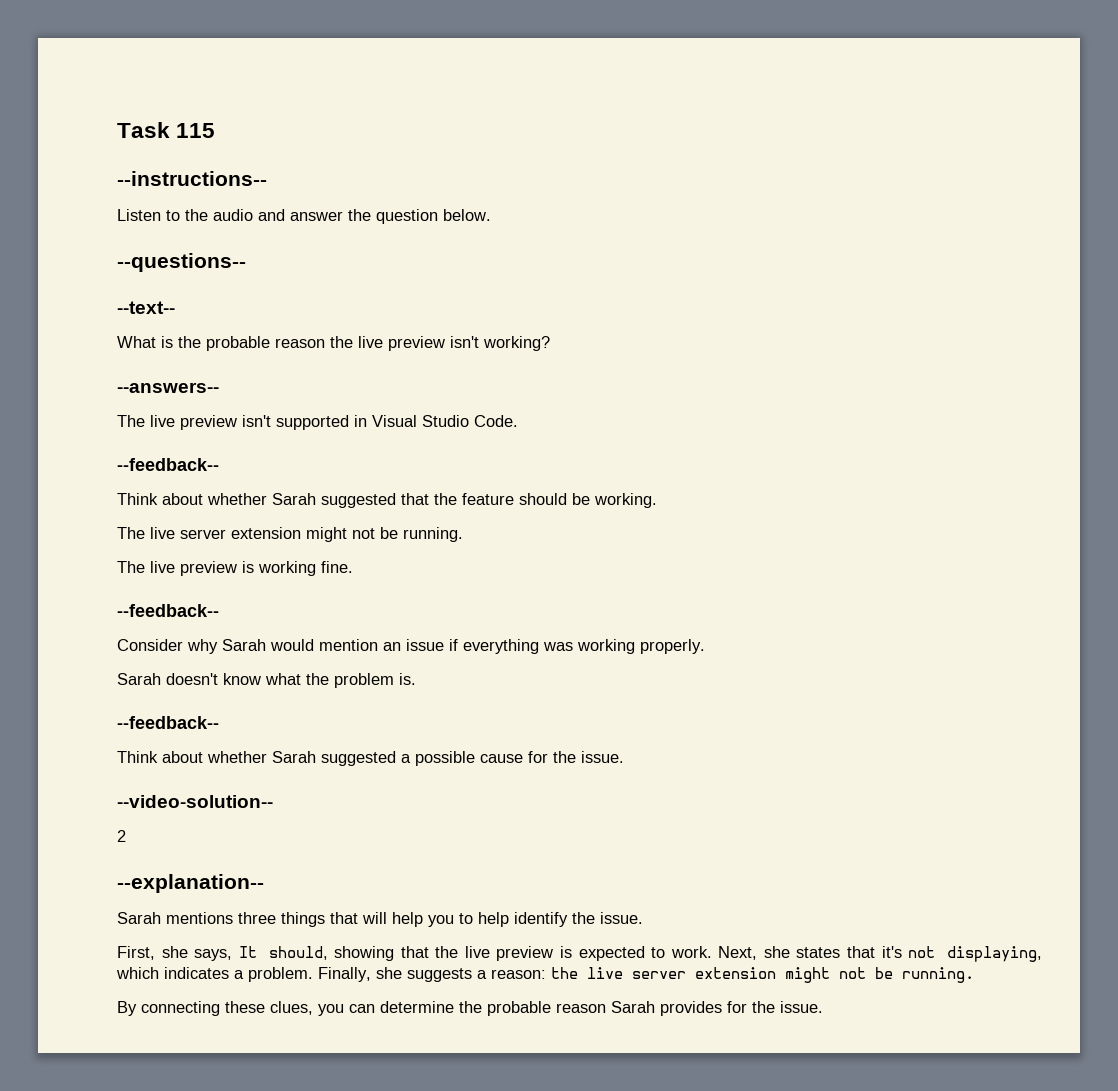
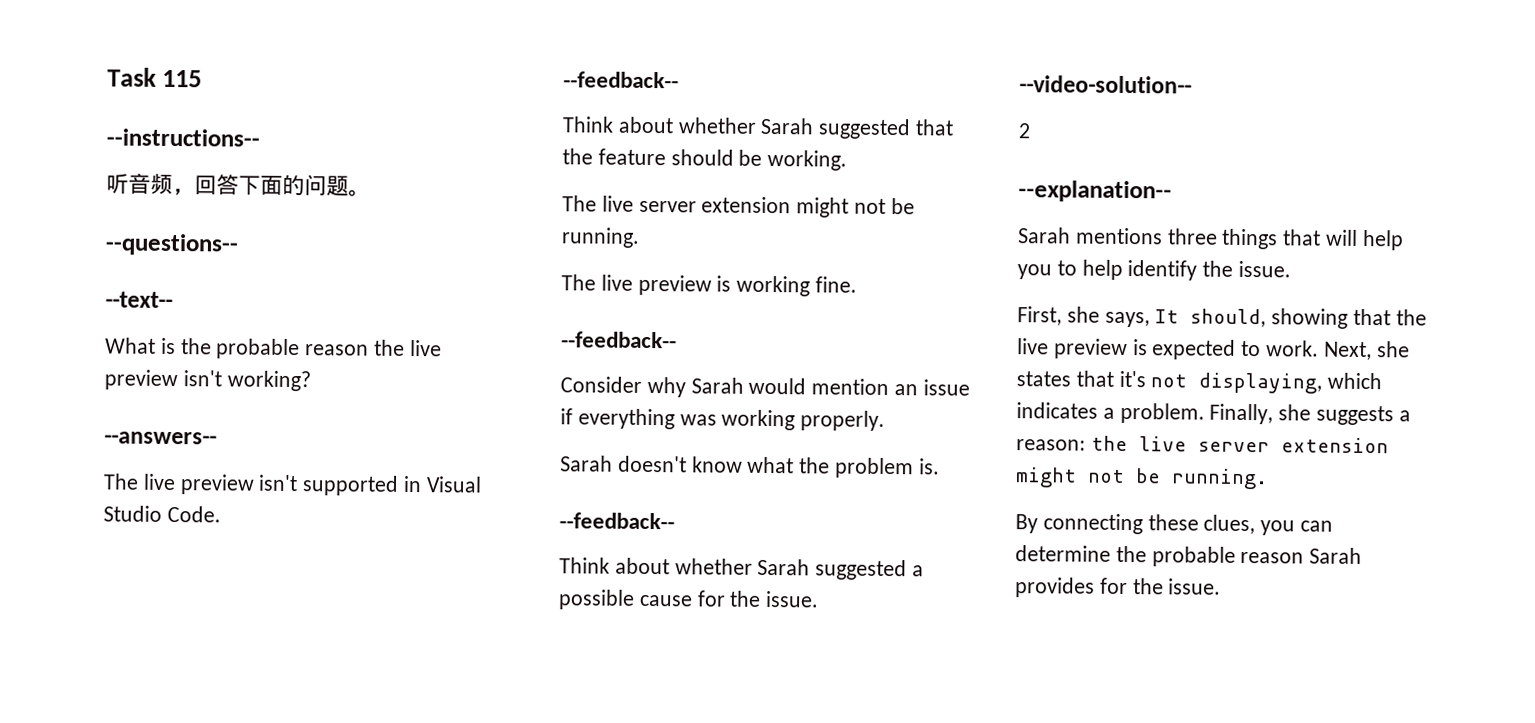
- Listen to the audio and answer the question below.
+ 听音频，回答下面的问题。

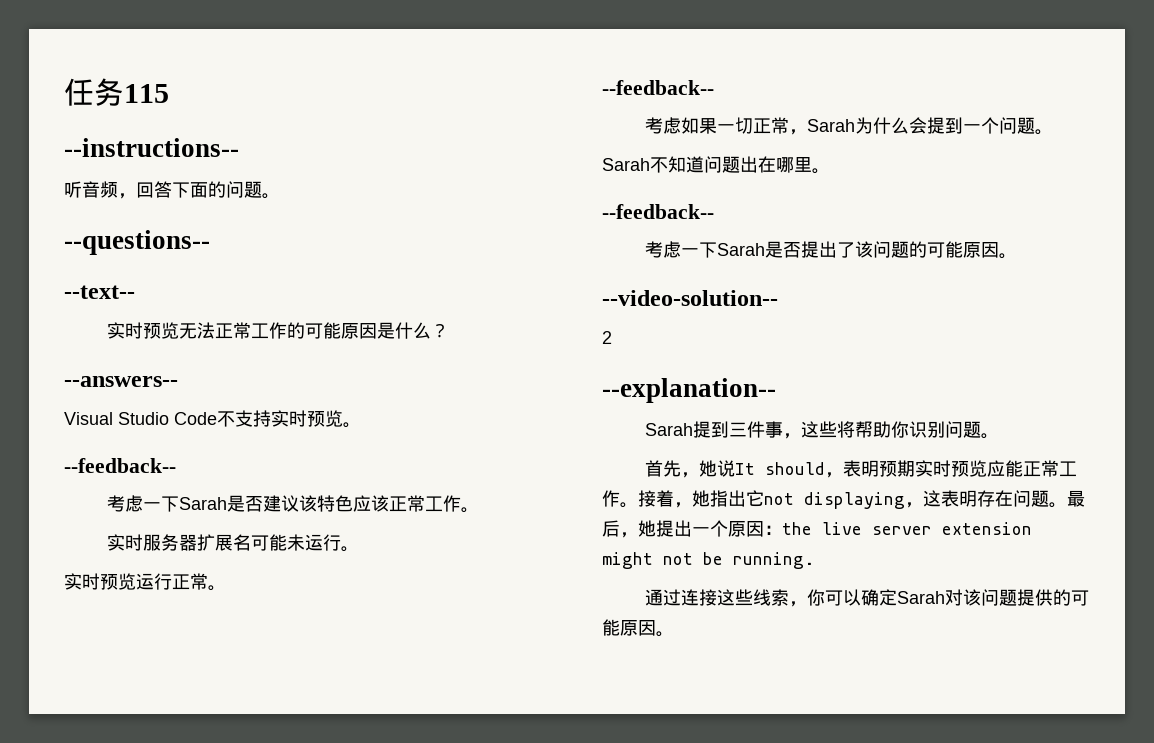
- Task 115
+ 任务115
- What is the probable reason the live preview isn't working?
+ 实时预览无法正常工作的可能原因是什么？
  --answers--
- The live preview isn't supported in Visual Studio Code.
+ Visual Studio Code不支持实时预览。
  --feedback--
- Think about whether Sarah suggested that the feature should be working.
- The live server extension might not be running.
- The live preview is working fine.
+ 考虑一下Sarah是否建议该特色应该正常工作。
+ 实时服务器扩展名可能未运行。
+ 实时预览运行正常。
  --feedback--
- Consider why Sarah would mention an issue if everything was working properly.
- Sarah doesn't know what the problem is.
+ 考虑如果一切正常，Sarah为什么会提到一个问题。
+ Sarah不知道问题出在哪里。
  --feedback--
- Think about whether Sarah suggested a possible cause for the issue.
+ 考虑一下Sarah是否提出了该问题的可能原因。
  --video-solution--
  2
  --explanation--
- Sarah mentions three things that will help you to help identify the issue.
- First, she says, It should, showing that the live preview is expected to work. Next, she states that it's not displaying, which indicates a problem. Finally, she suggests a reason: the live server extension might not be running.
+ Sarah提到三件事，这些将帮助你识别问题。
+ 首先，她说It should，表明预期实时预览应能正常工作。接着，她指出它not displaying，这表明存在问题。最后，她提出一个原因：the live server extension might not be running.
- By connecting these clues, you can determine the probable reason Sarah provides for the issue.
+ 通过连接这些线索，你可以确定Sarah对该问题提供的可能原因。

